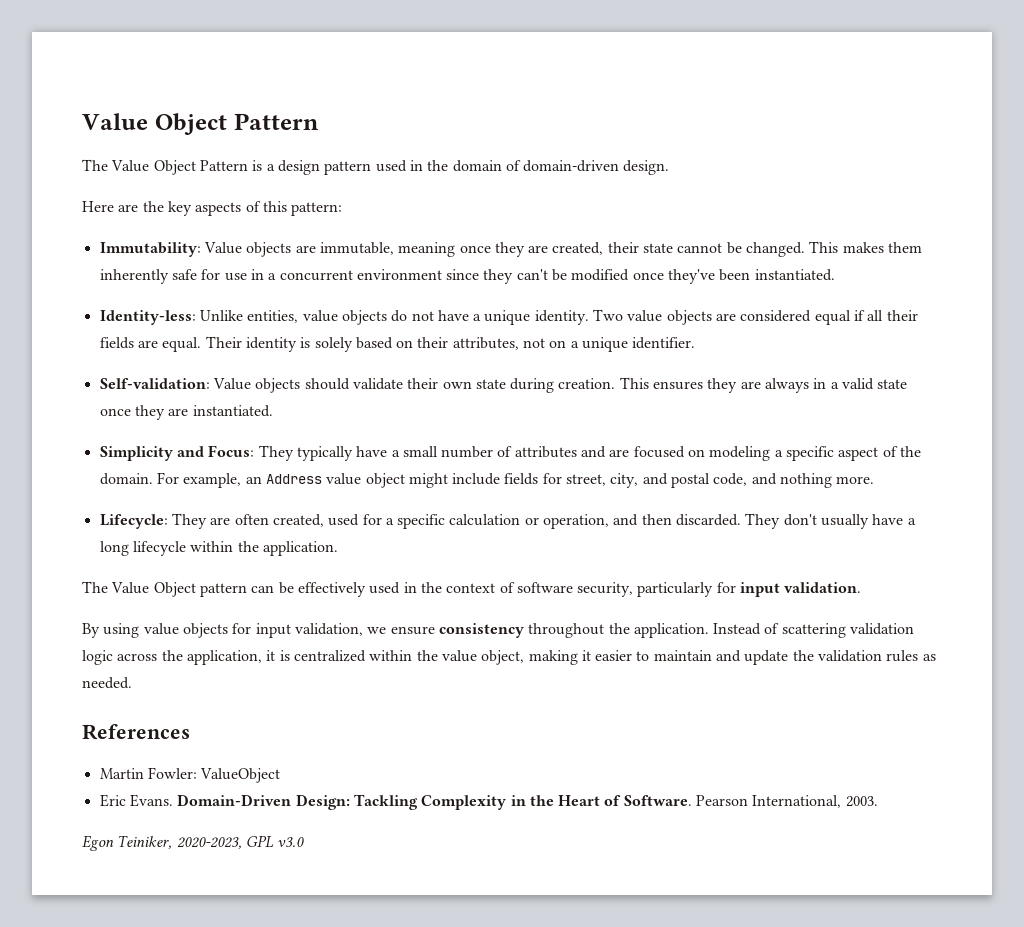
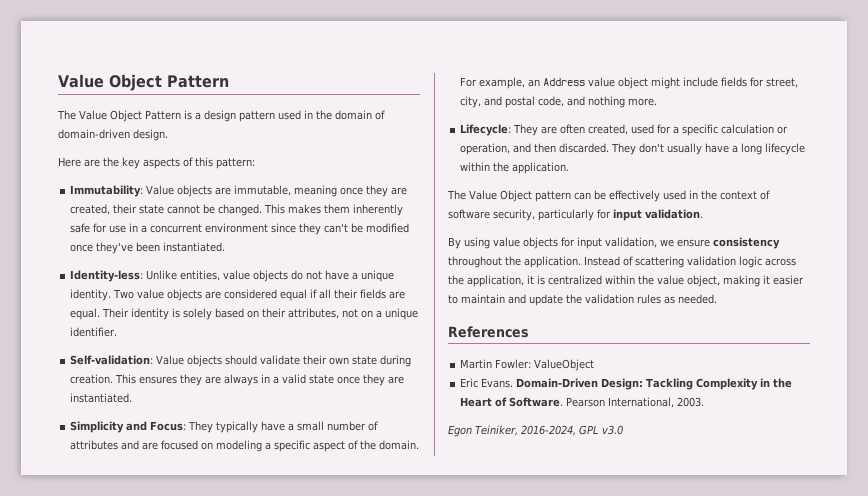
- Egon Teiniker, 2020-2023, GPL v3.0
+ Egon Teiniker, 2016-2024, GPL v3.0

